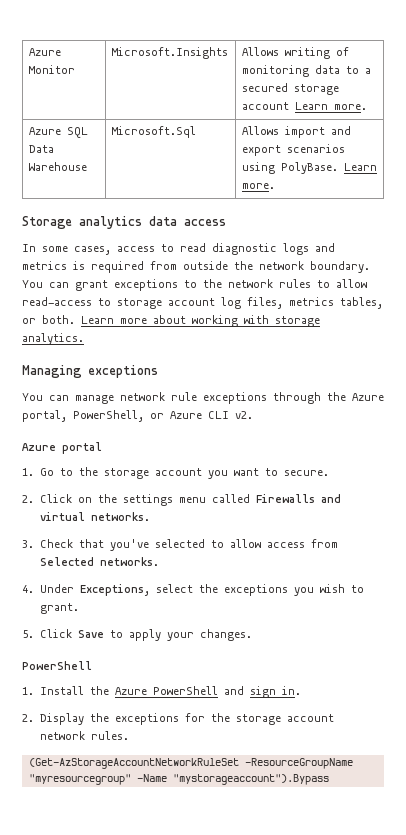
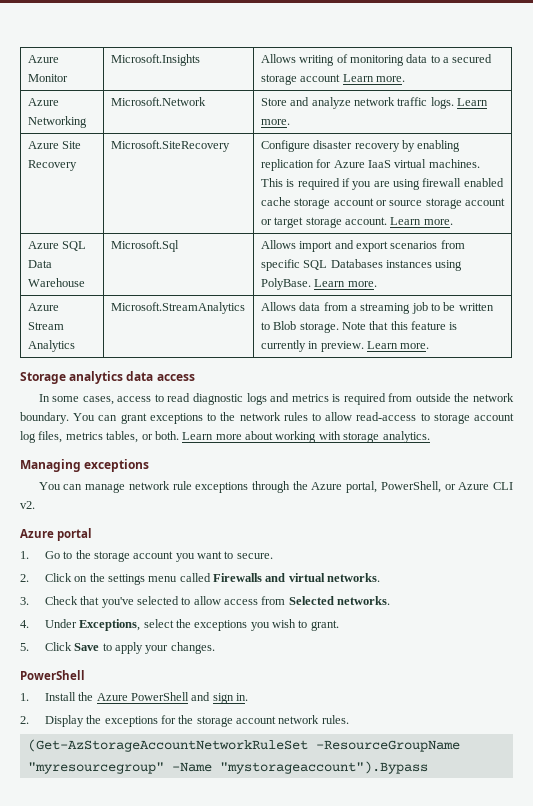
+ Azure Networking | Microsoft.Network | Store and analyze network traffic logs. Learn more.
+ Azure Site Recovery | Microsoft.SiteRecovery | Configure disaster recovery by enabling replication for Azure IaaS virtual machines. This is required if you are using firewall enabled cache storage account or source storage account or target storage account. Learn more.
- Azure SQL Data Warehouse | Microsoft.Sql | Allows import and export scenarios using PolyBase. Learn more.
+ Azure SQL Data Warehouse | Microsoft.Sql | Allows import and export scenarios from specific SQL Databases instances using PolyBase. Learn more.
+ Azure Stream Analytics | Microsoft.StreamAnalytics | Allows data from a streaming job to be written to Blob storage. Note that this feature is currently in preview. Learn more.

